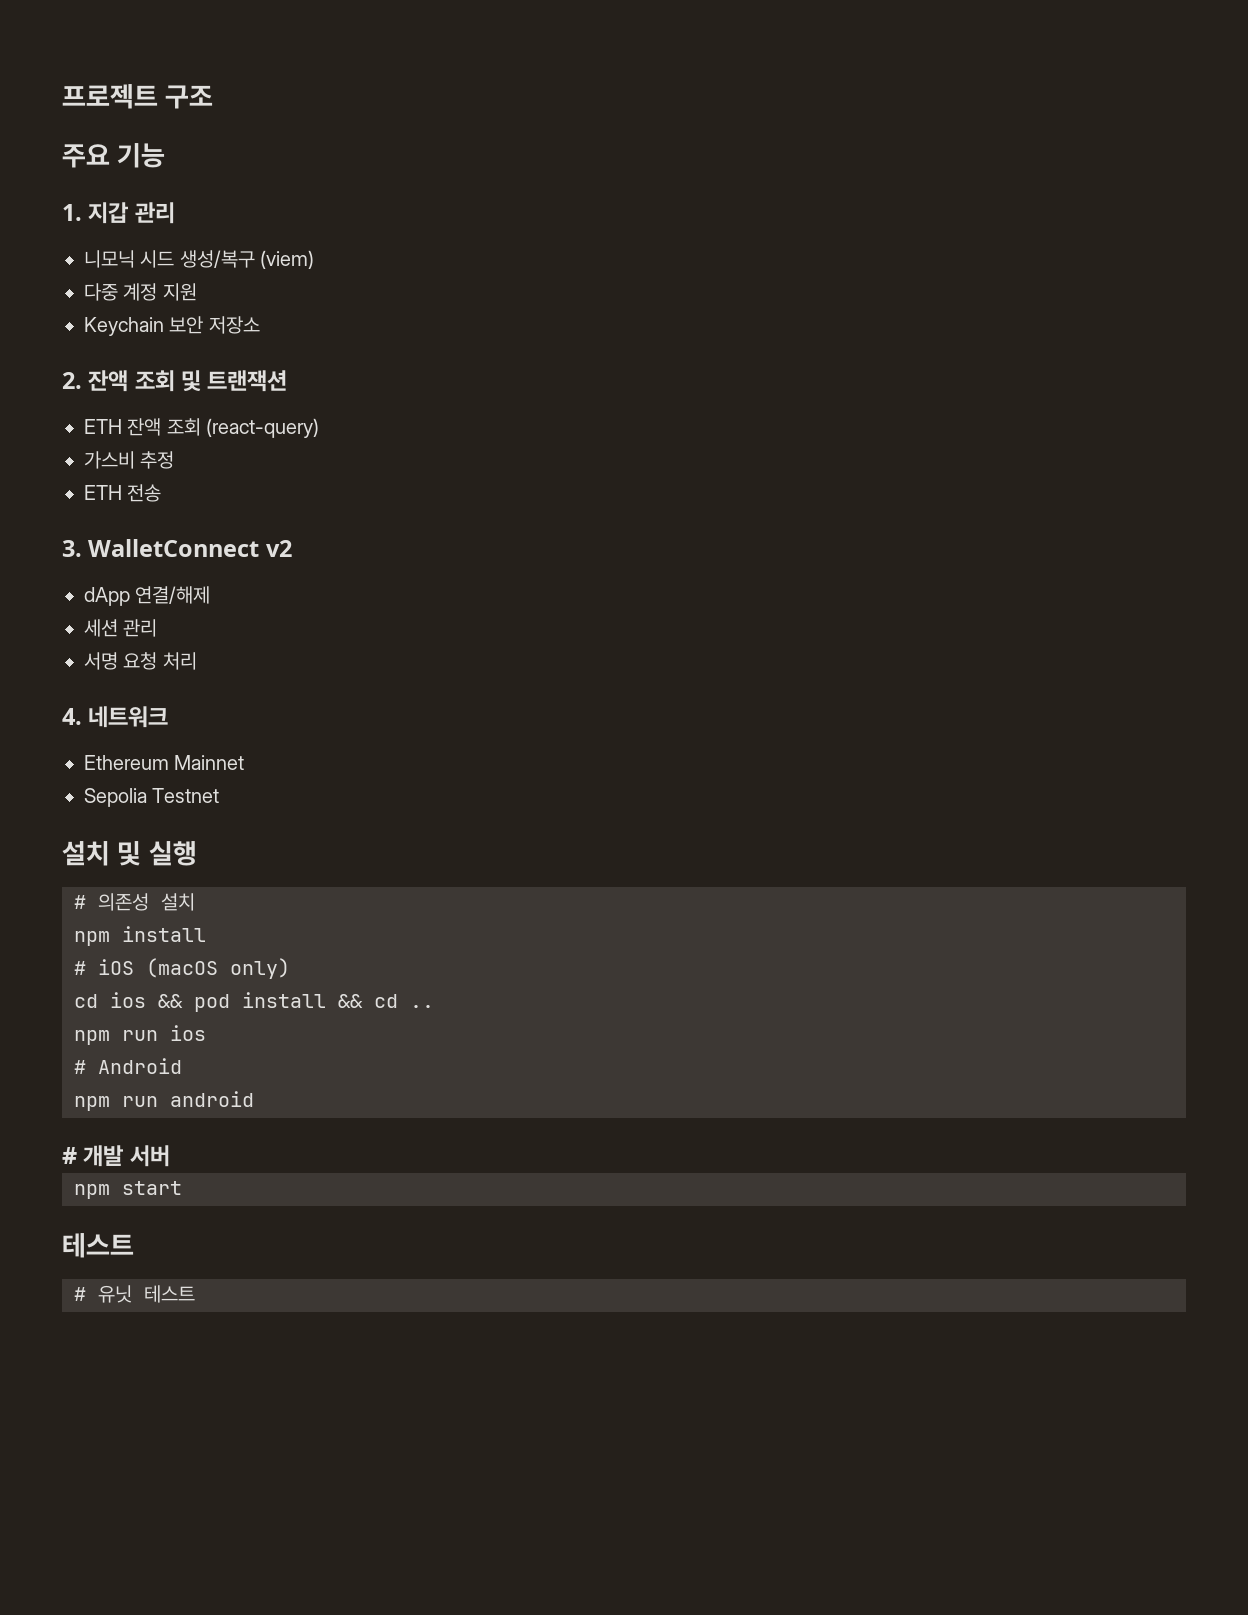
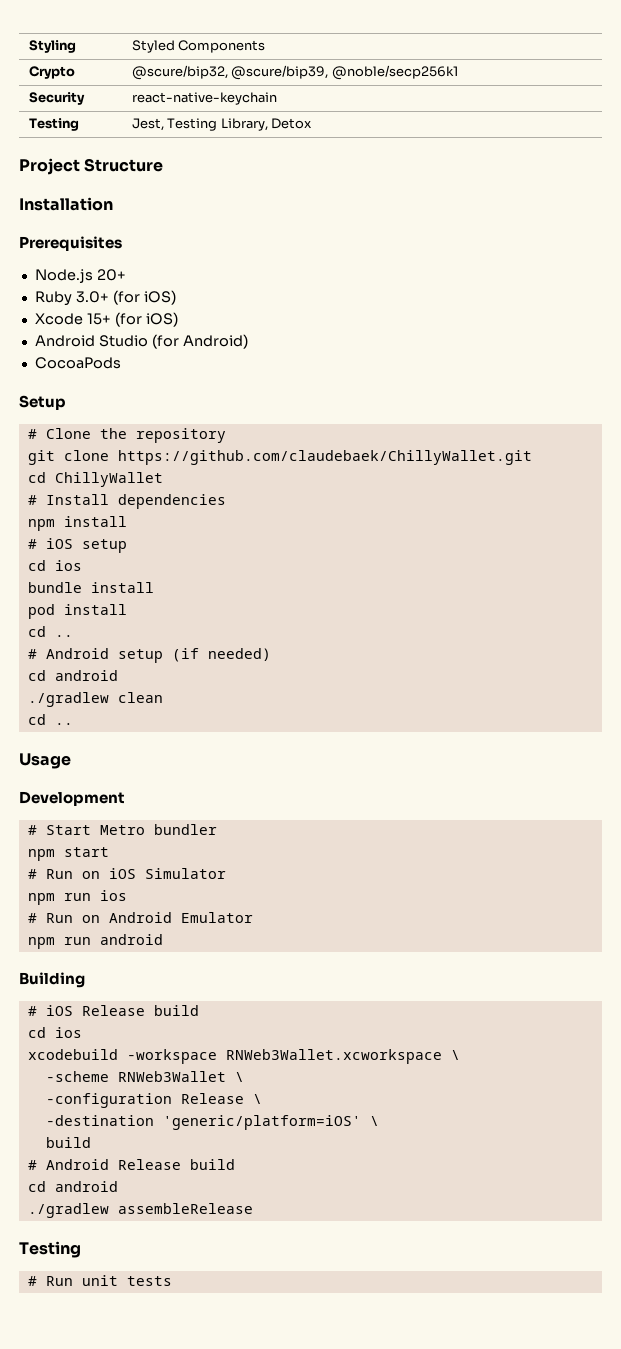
- 프로젝트 구조
- 주요 기능
- 1. 지갑 관리
- 니모닉 시드 생성/복구 (viem)
- 다중 계정 지원
- Keychain 보안 저장소
- 2. 잔액 조회 및 트랜잭션
- ETH 잔액 조회 (react-query)
- 가스비 추정
- ETH 전송
- 3. WalletConnect v2
- dApp 연결/해제
- 세션 관리
- 서명 요청 처리
- 4. 네트워크
- Ethereum Mainnet
- Sepolia Testnet
- 설치 및 실행
- # 의존성 설치
+ Styling | Styled Components
+ Crypto | @scure/bip32, @scure/bip39, @noble/secp256k1
+ Security | react-native-keychain
+ Testing | Jest, Testing Library, Detox
+ Project Structure
+ Installation
+ Prerequisites
+ Node.js 20+
+ Ruby 3.0+ (for iOS)
+ Xcode 15+ (for iOS)
+ Android Studio (for Android)
+ CocoaPods
+ Setup
+ # Clone the repository
+ git clone https://github.com/claudebaek/ChillyWallet.git
+ cd ChillyWallet
+ # Install dependencies
- # iOS (macOS only)
- cd ios && pod install && cd ..
+ # iOS setup
+ cd ios
+ bundle install
+ pod install
+ cd ..
+ # Android setup (if needed)
+ cd android
+ ./gradlew clean
+ cd ..
+ Usage
+ Development
+ # Start Metro bundler
+ npm start
+ # Run on iOS Simulator
- # Android
+ # Run on Android Emulator
- # 개발 서버
- npm start
- 테스트
- # 유닛 테스트
+ Building
+ # iOS Release build
+ cd ios
+ xcodebuild -workspace RNWeb3Wallet.xcworkspace \
+ -scheme RNWeb3Wallet \
+ -configuration Release \
+ -destination 'generic/platform=iOS' \
+ build
+ # Android Release build
+ cd android
+ ./gradlew assembleRelease
+ Testing
+ # Run unit tests

